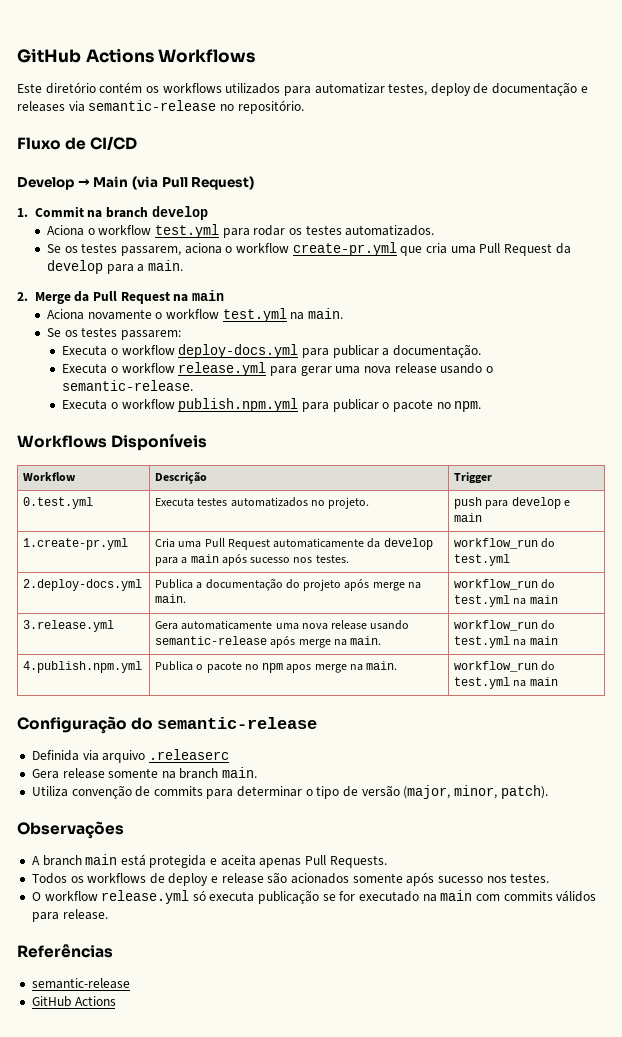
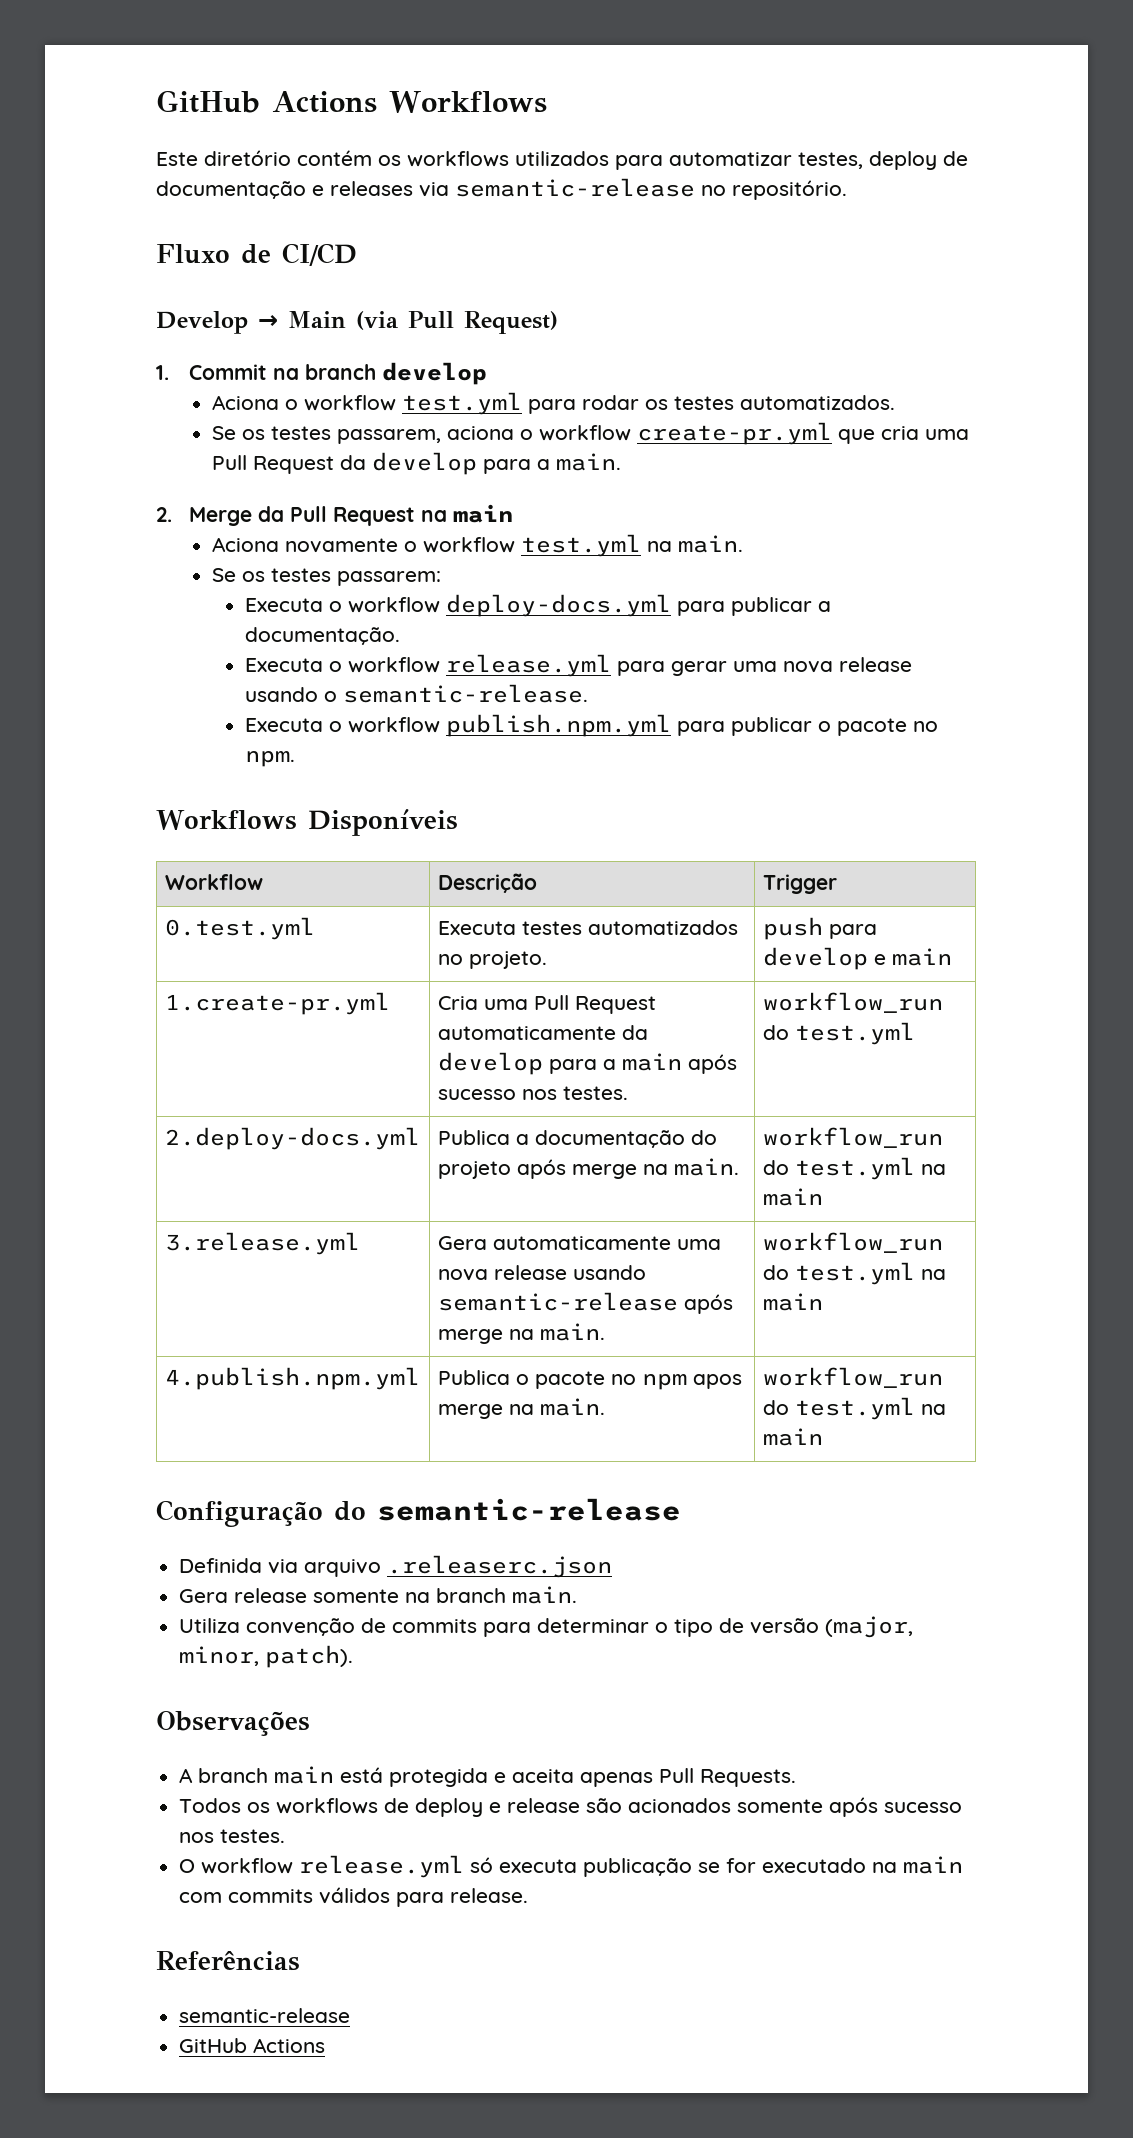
- Definida via arquivo .releaserc
+ Definida via arquivo .releaserc.json

